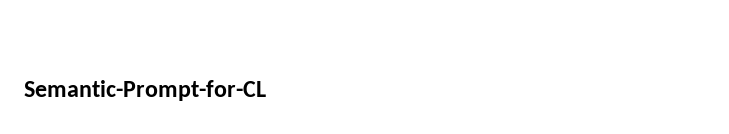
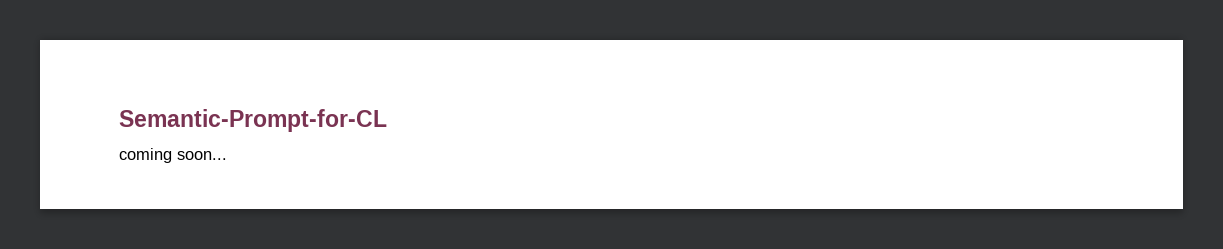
+ coming soon...

